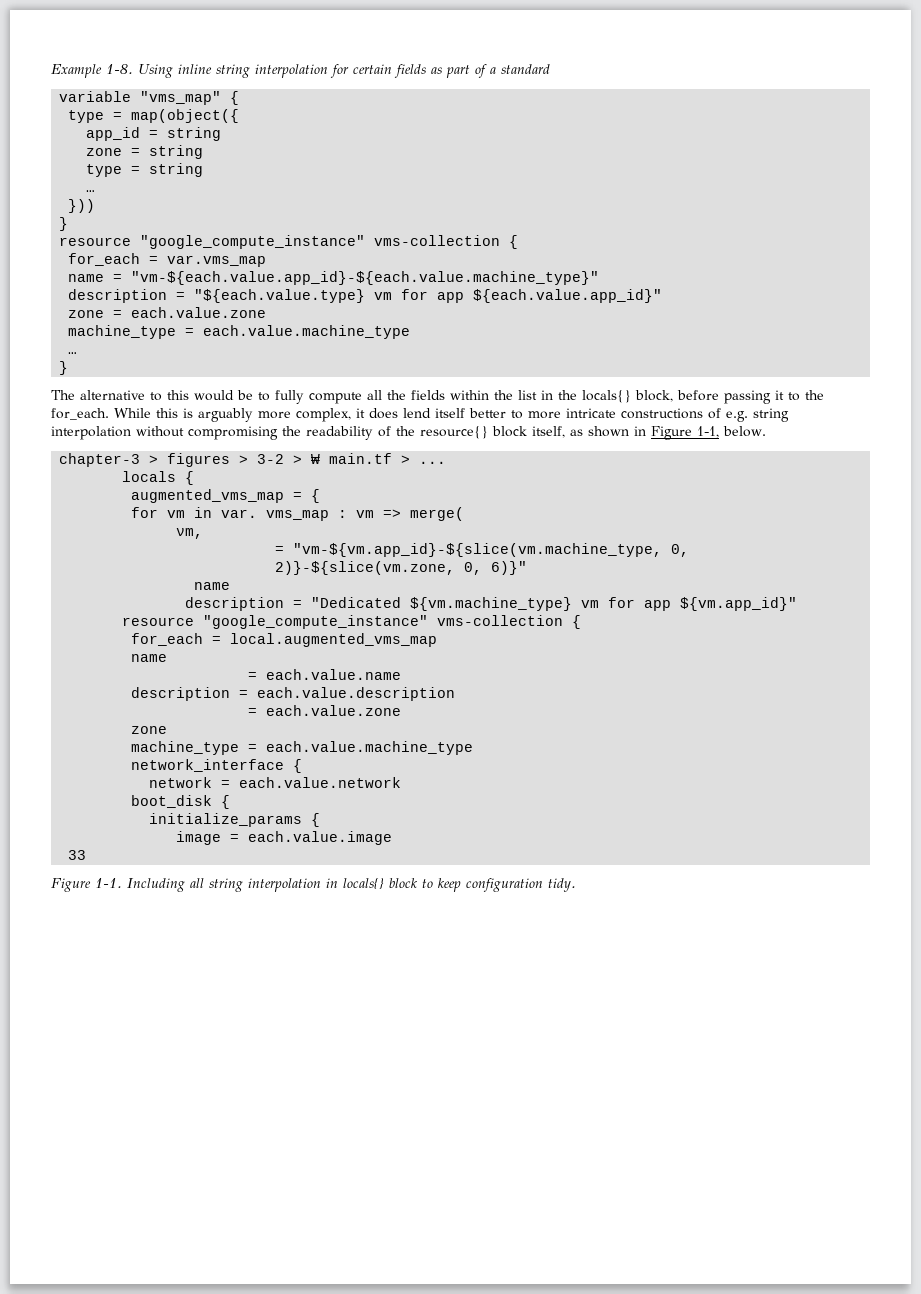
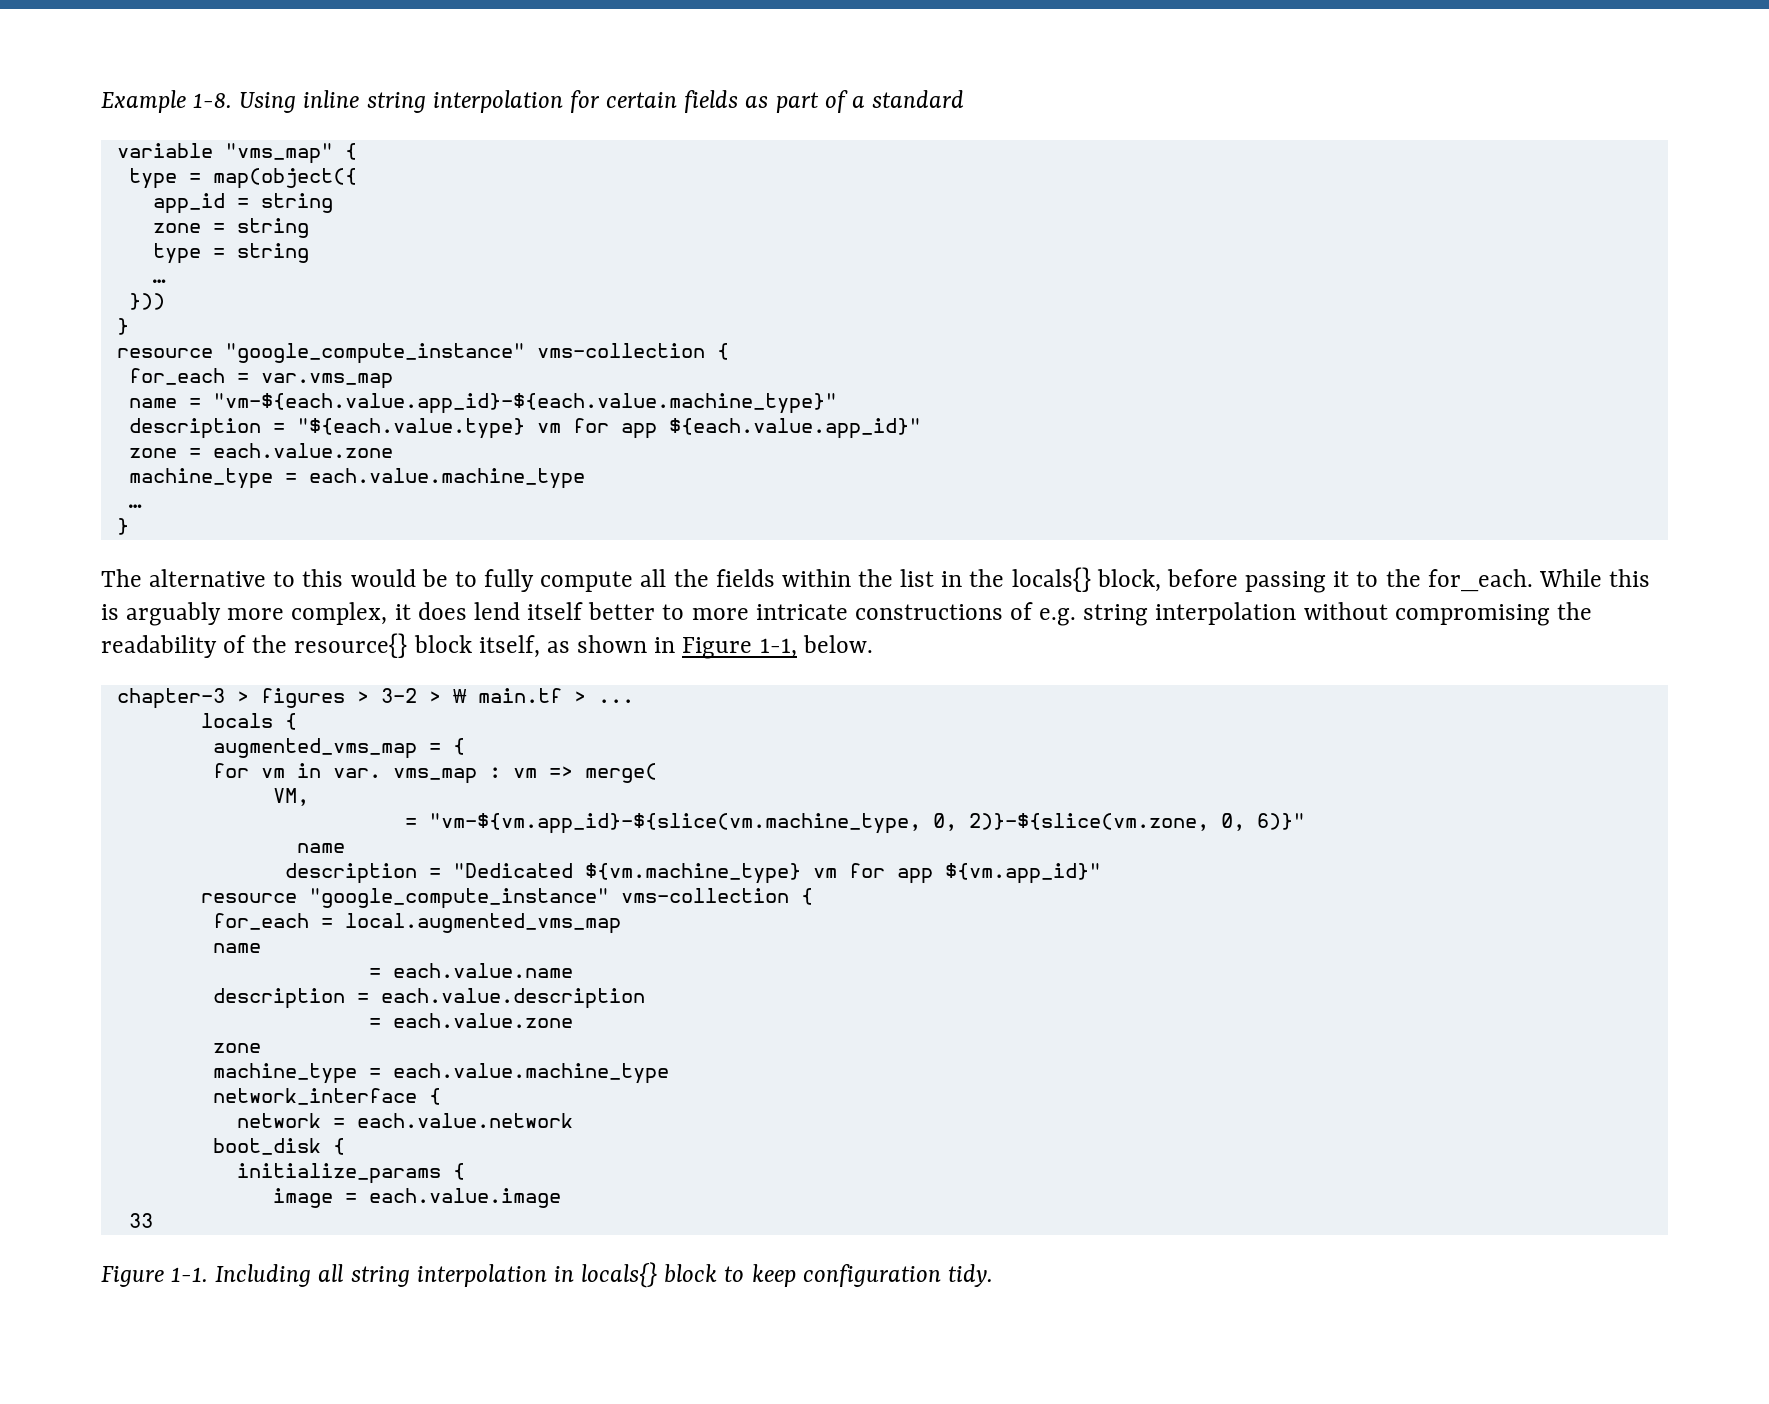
- νm,
+ VM,

